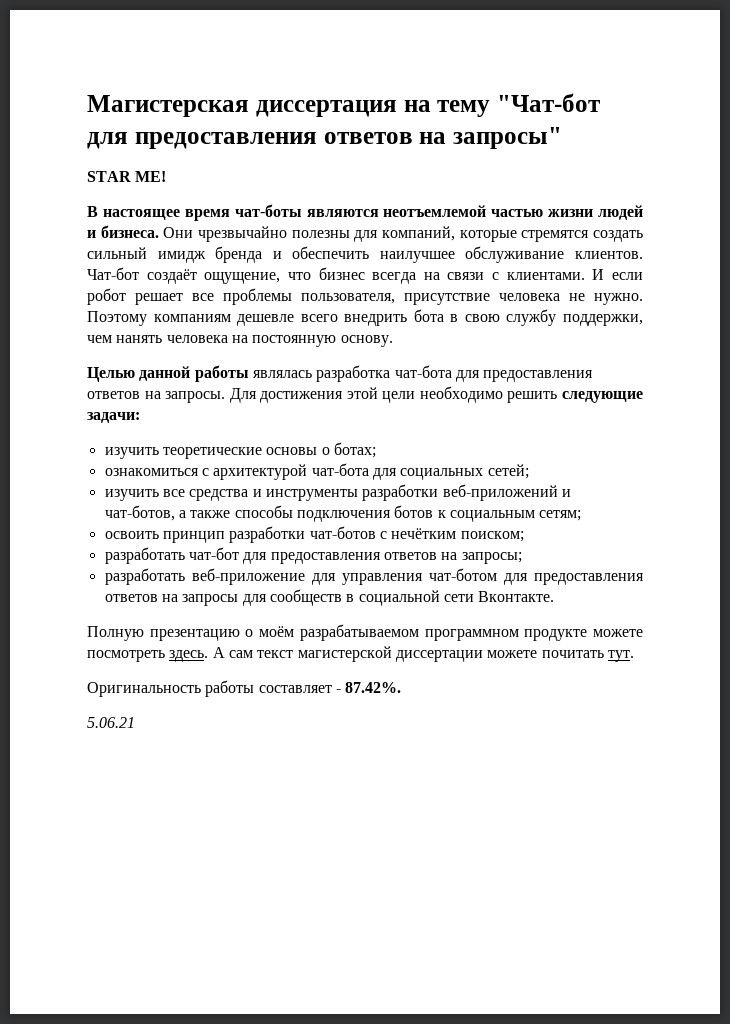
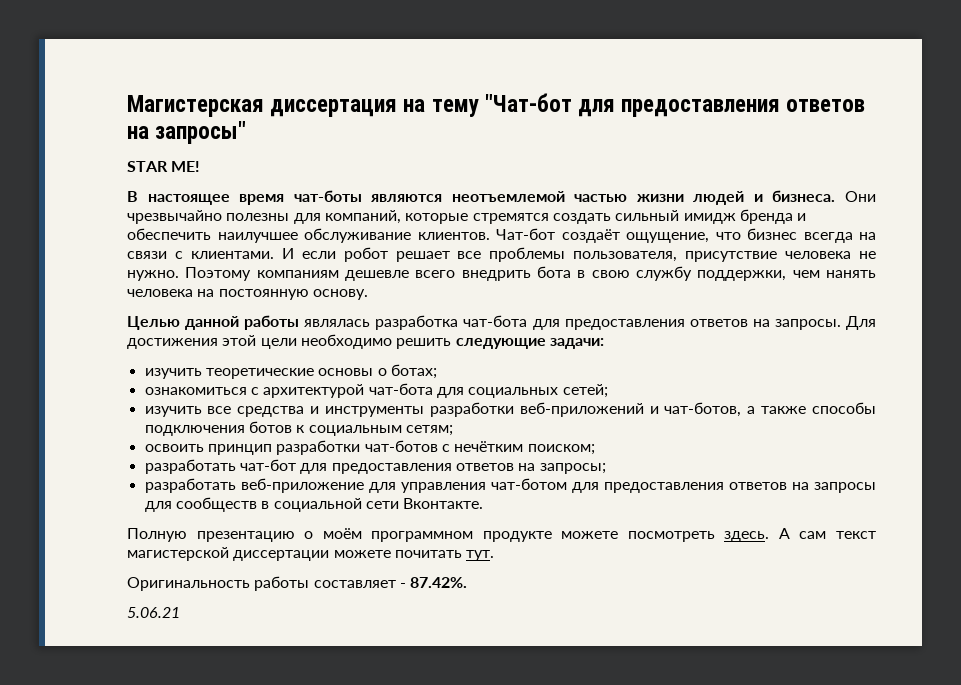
- Полную презентацию о моём разрабатываемом программном продукте можете посмотреть здесь.
+ Полную презентацию о моём программном продукте можете посмотреть здесь.

